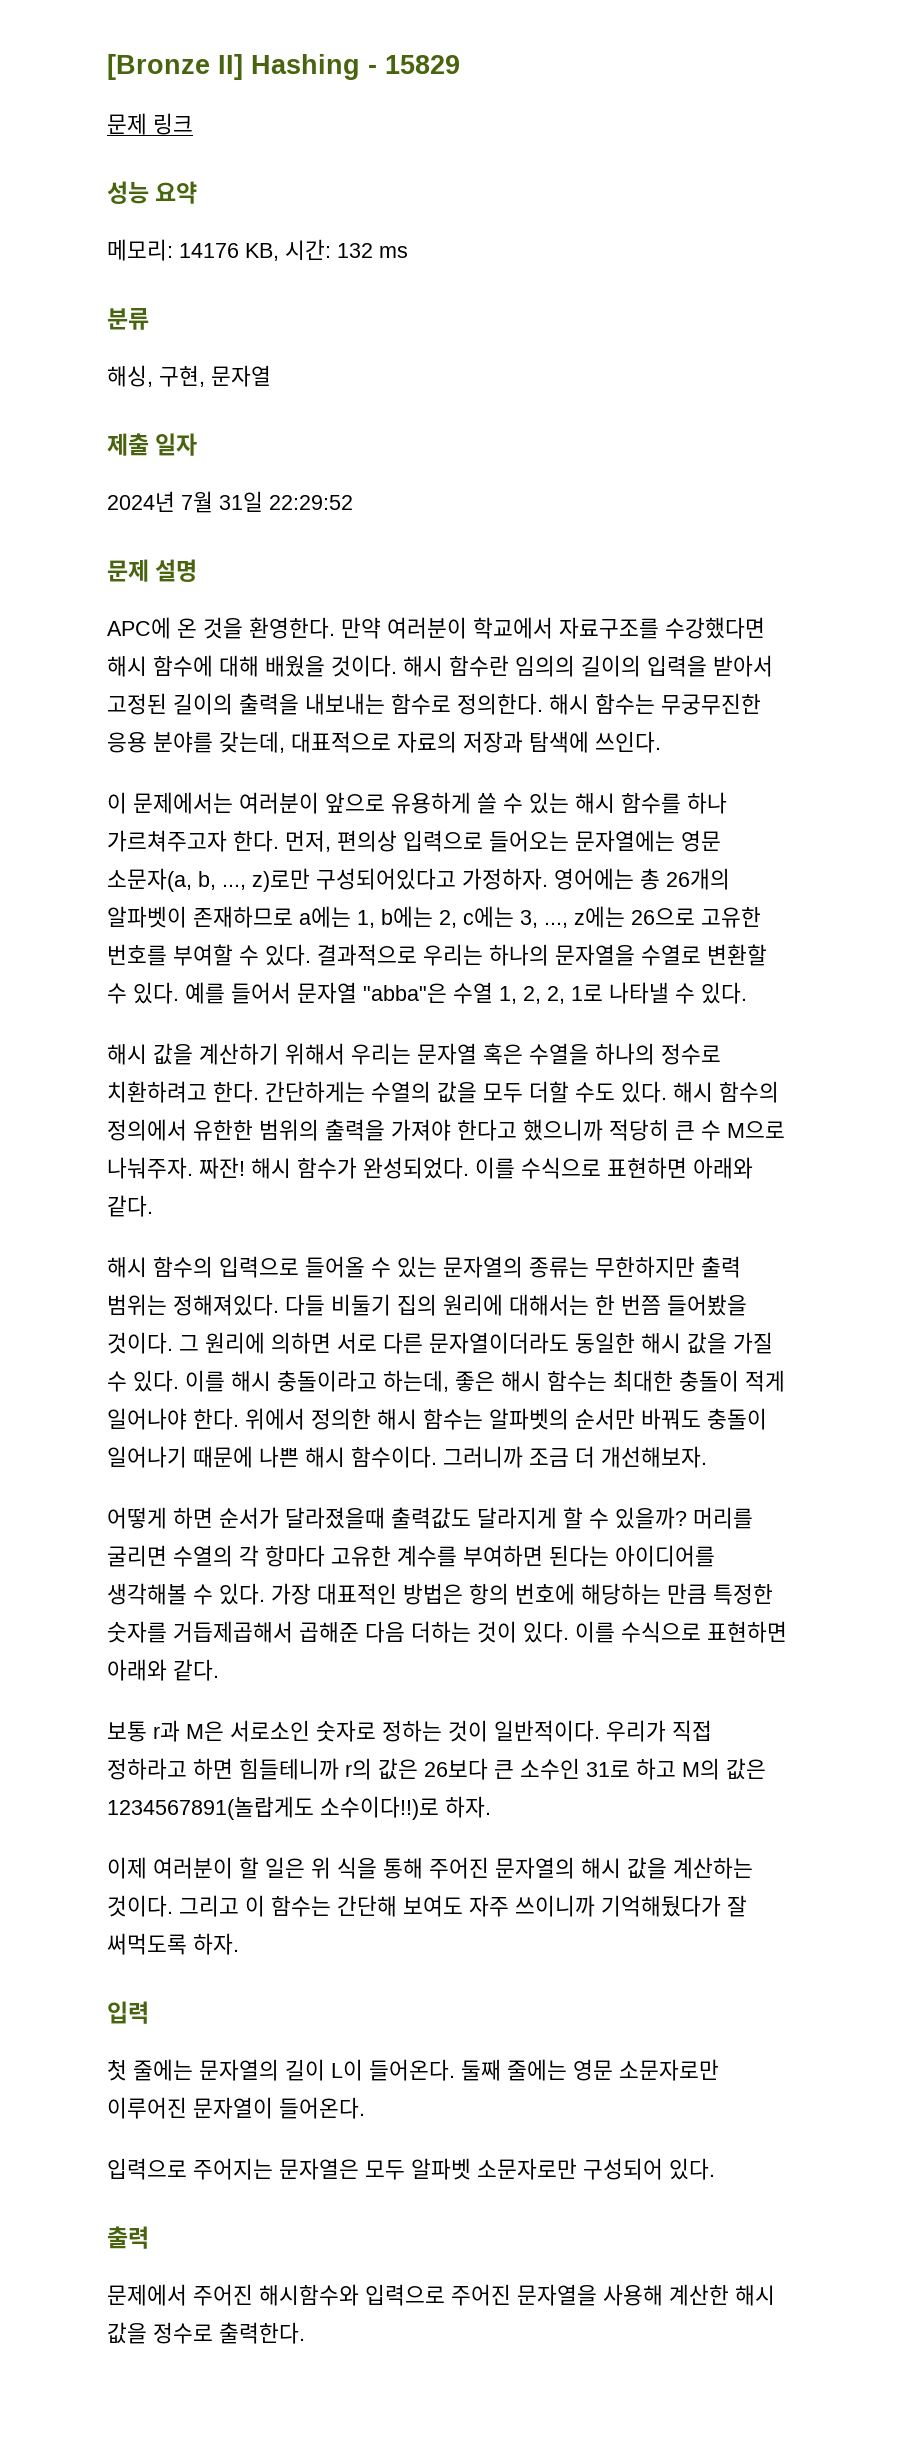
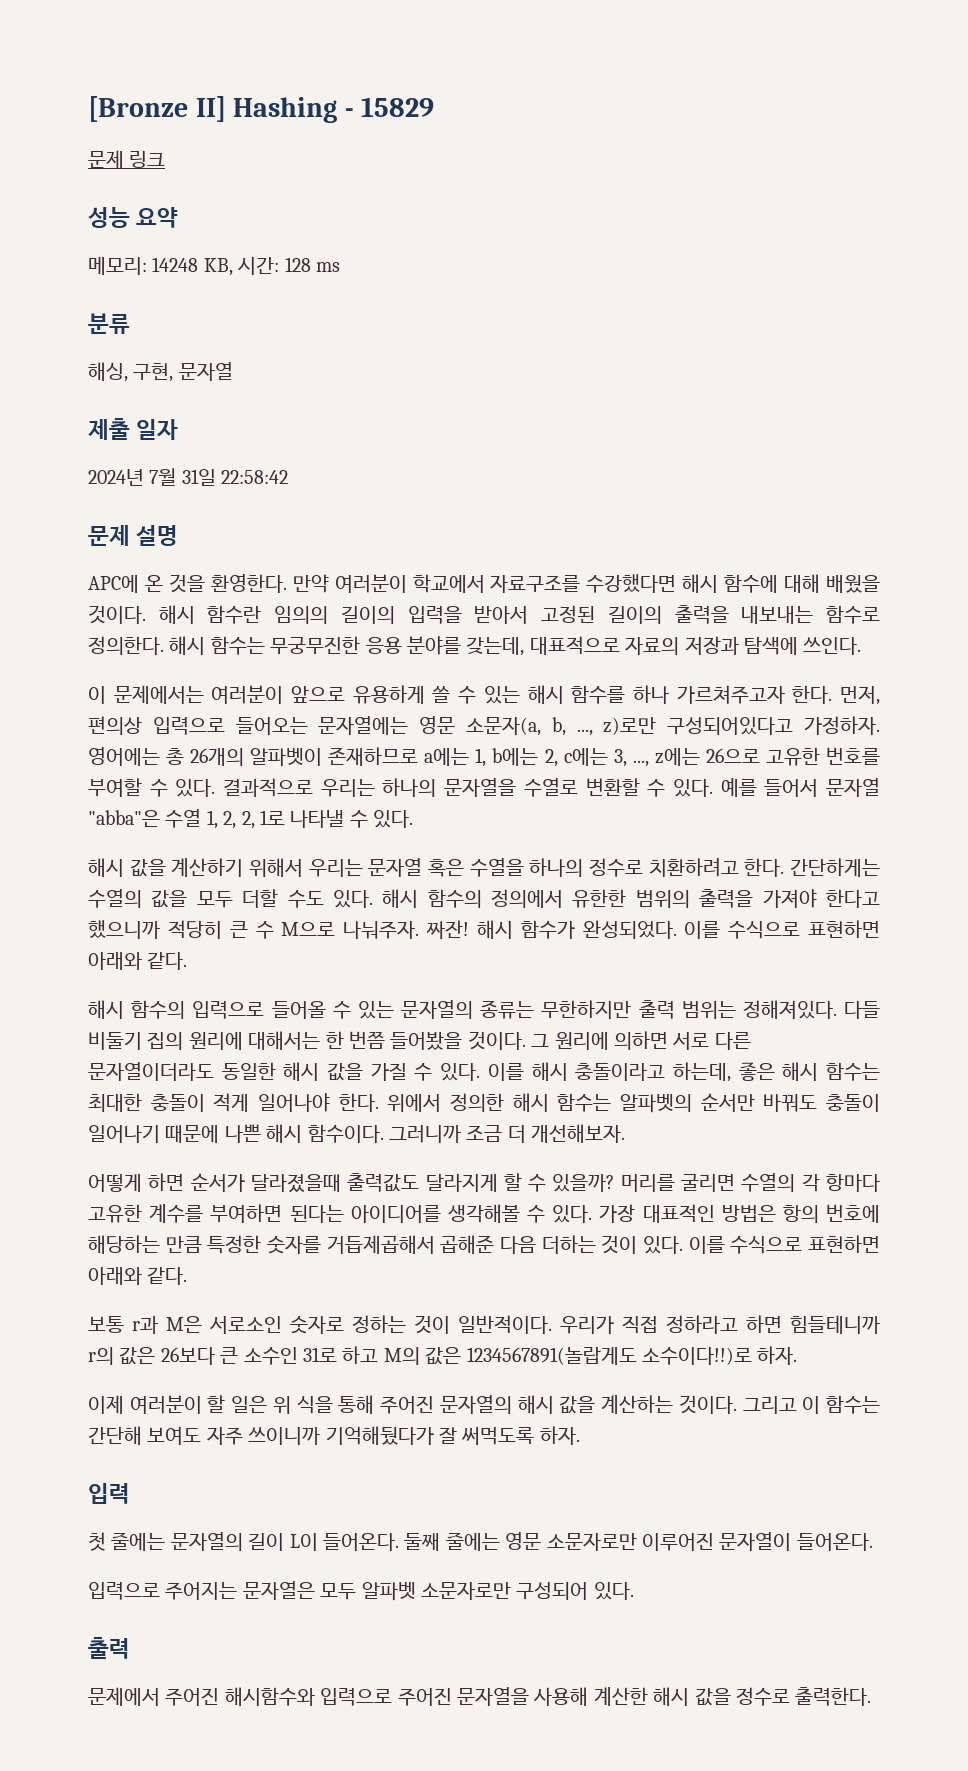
- 메모리: 14176 KB, 시간: 132 ms
+ 메모리: 14248 KB, 시간: 128 ms
- 2024년 7월 31일 22:29:52
+ 2024년 7월 31일 22:58:42

